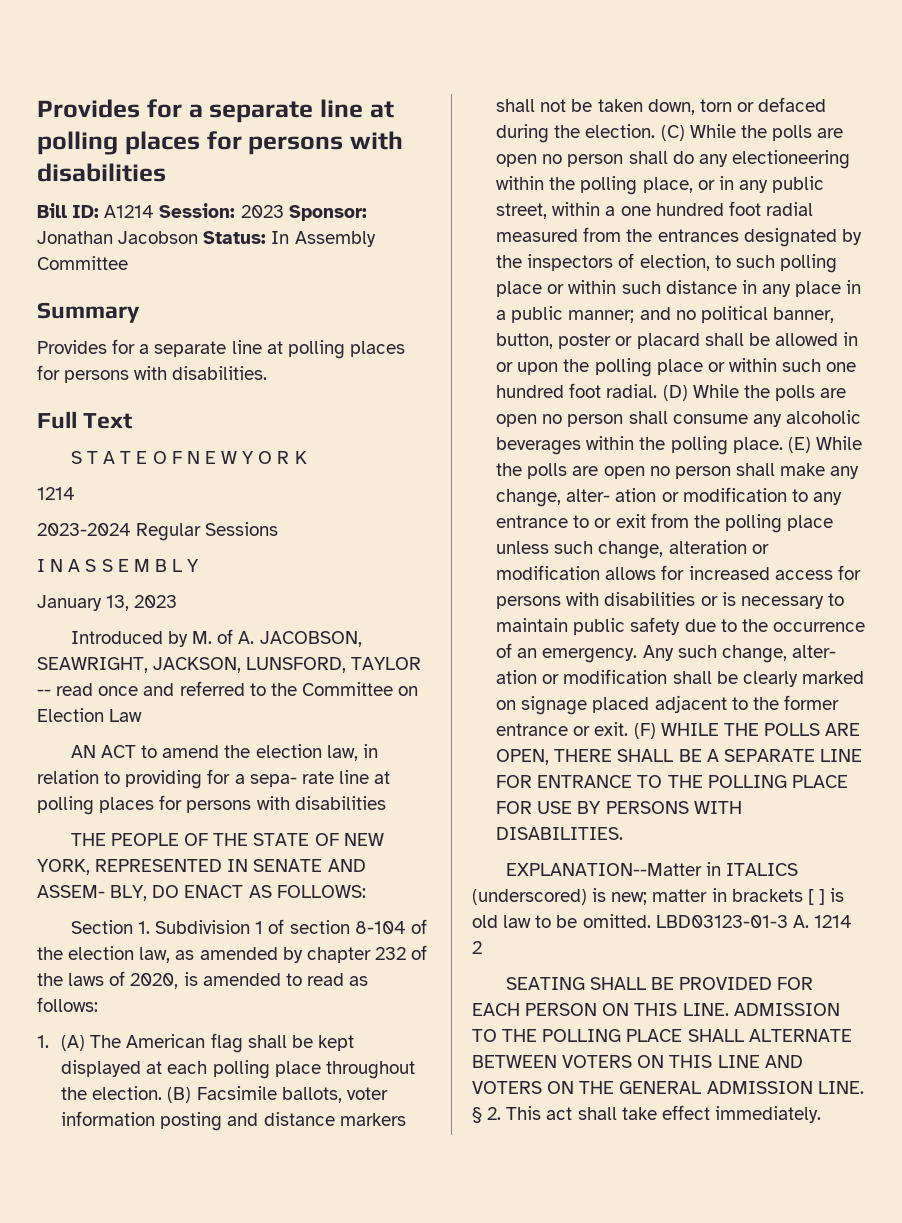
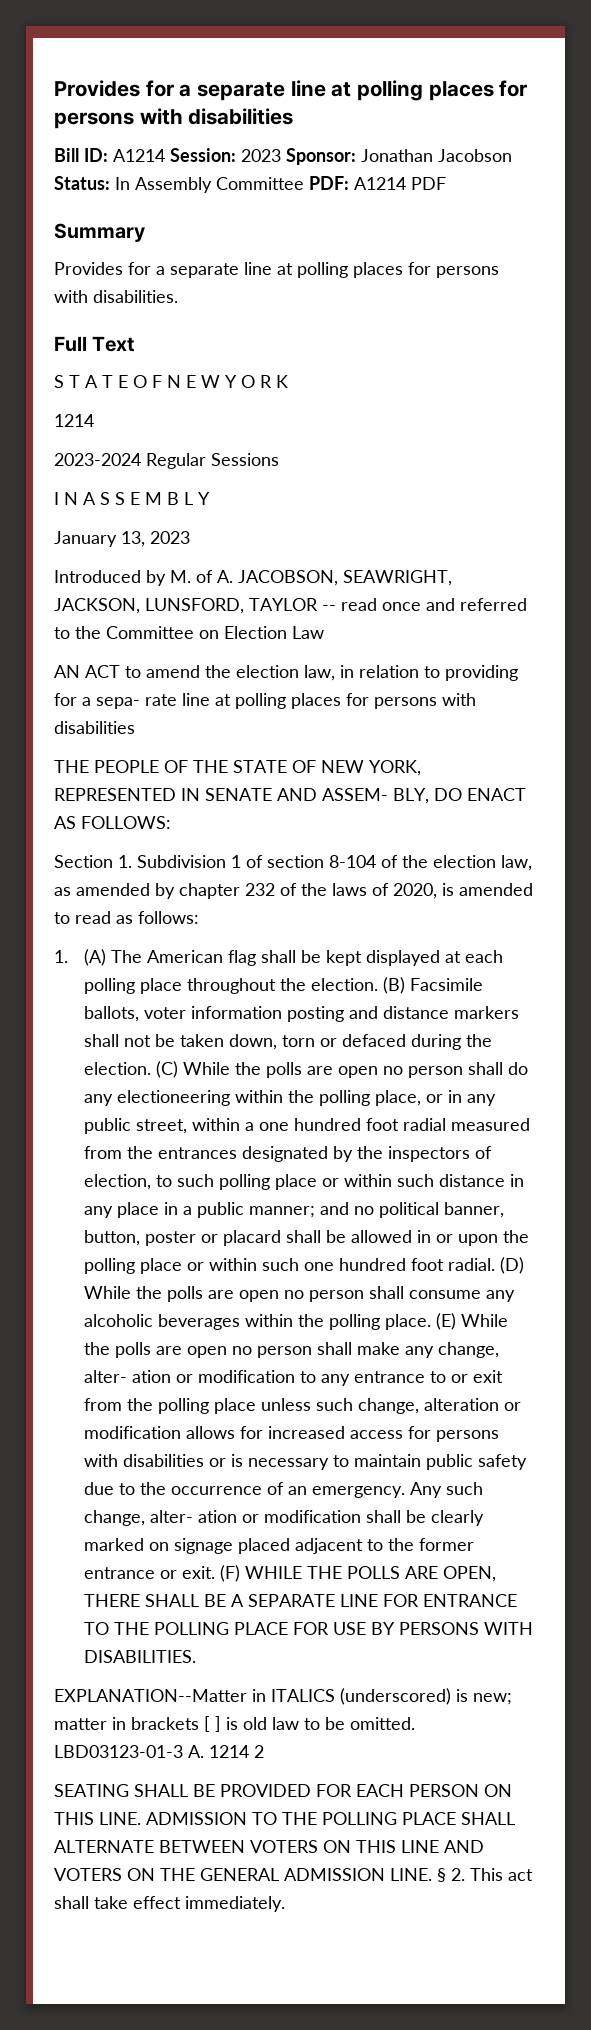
- Bill ID: A1214 Session: 2023 Sponsor: Jonathan Jacobson Status: In Assembly Committee
+ Bill ID: A1214 Session: 2023 Sponsor: Jonathan Jacobson Status: In Assembly Committee PDF: A1214 PDF

